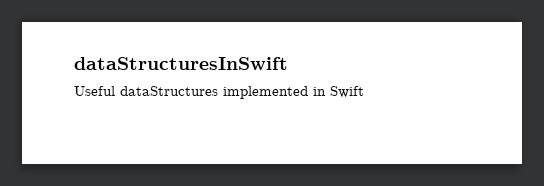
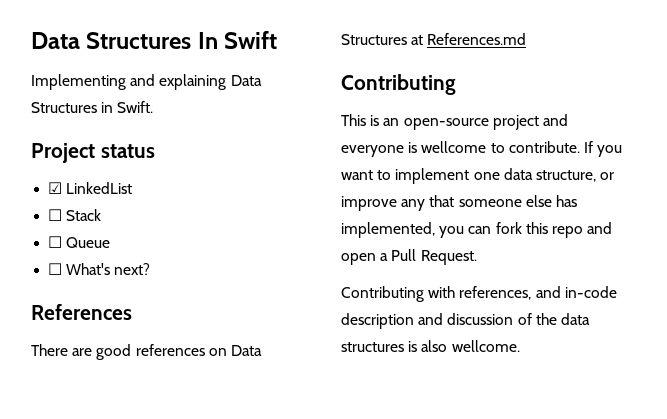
- dataStructuresInSwift
- Useful dataStructures implemented in Swift
+ Data Structures In Swift
+ Implementing and explaining Data Structures in Swift.
+ Project status
+ ☑ LinkedList
+ ☐ Stack
+ ☐ Queue
+ ☐ What's next?
+ References
+ There are good references on Data Structures at References.md
+ Contributing
+ This is an open-source project and everyone is wellcome to contribute. If you want to implement one data structure, or improve any that someone else has implemented, you can fork this repo and open a Pull Request.
+ Contributing with references, and in-code description and discussion of the data structures is also wellcome.

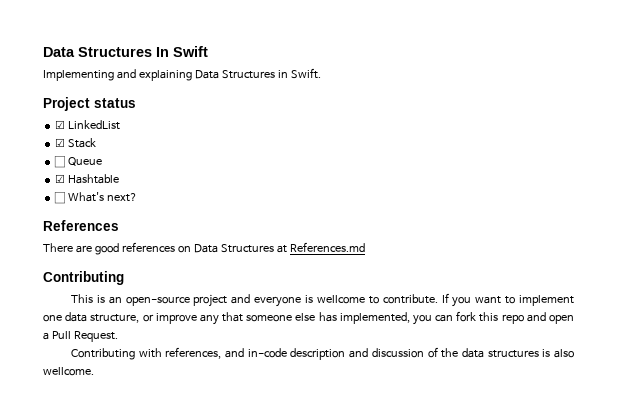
- ☐ Stack
+ ☑ Stack
+ ☑ Hashtable

